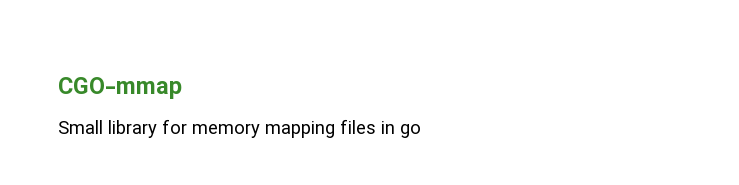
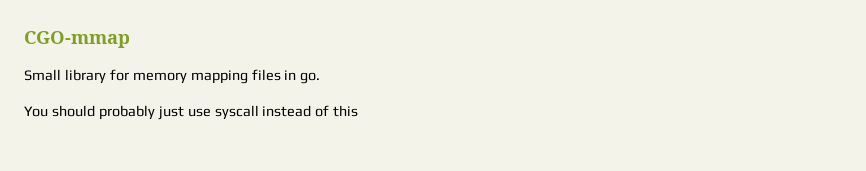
- Small library for memory mapping files in go
+ Small library for memory mapping files in go.
+ You should probably just use syscall instead of this

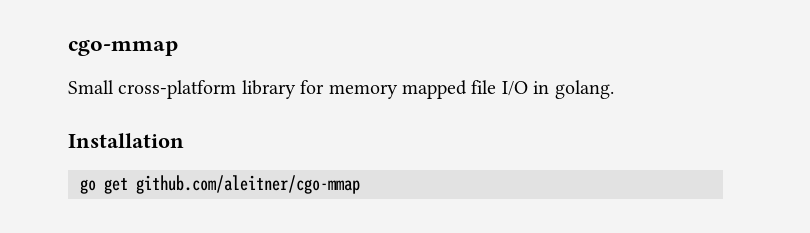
- CGO-mmap
+ cgo-mmap
- Small library for memory mapping files in go.
- You should probably just use syscall instead of this
+ Small cross-platform library for memory mapped file I/O in golang.
+ Installation
+ go get github.com/aleitner/cgo-mmap

